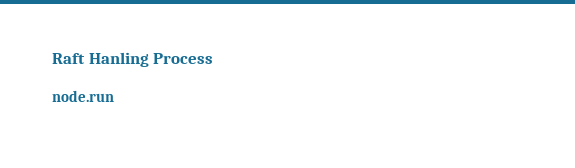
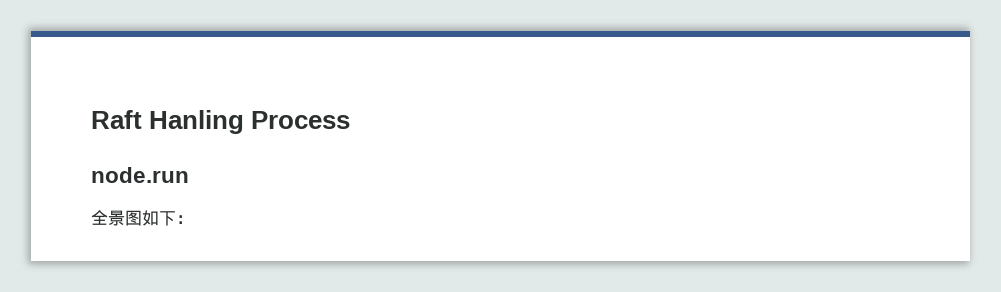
+ 全景图如下：

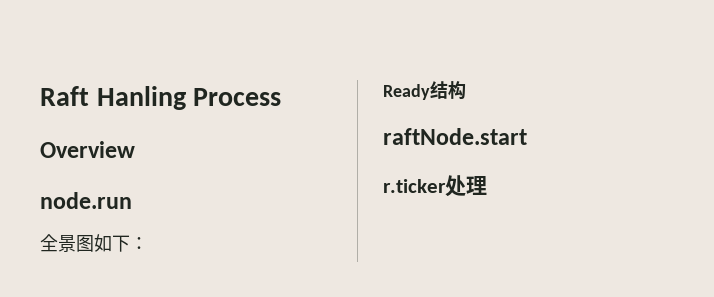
+ Overview
+ Ready结构
+ raftNode.start
+ r.ticker处理

